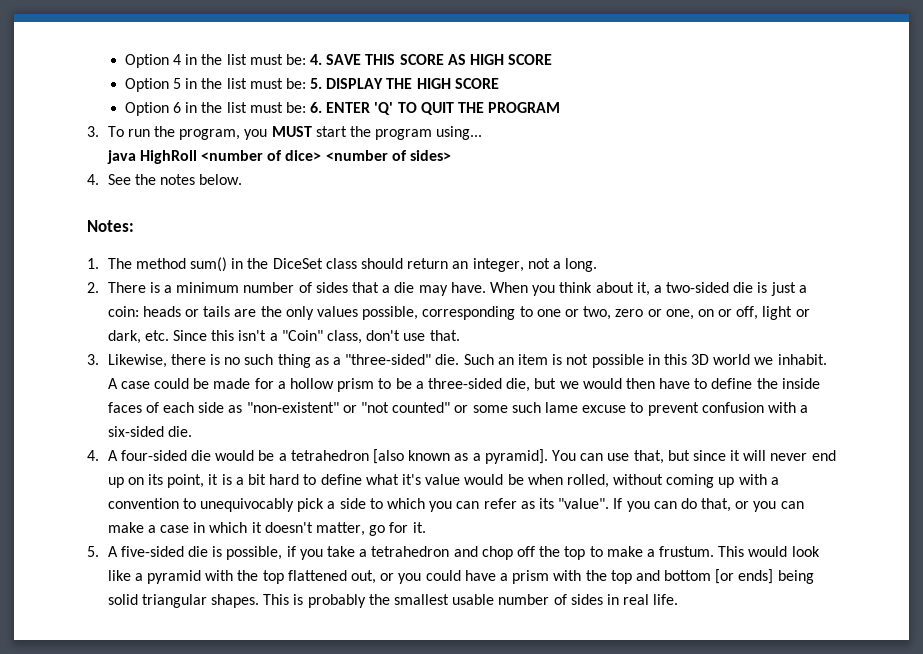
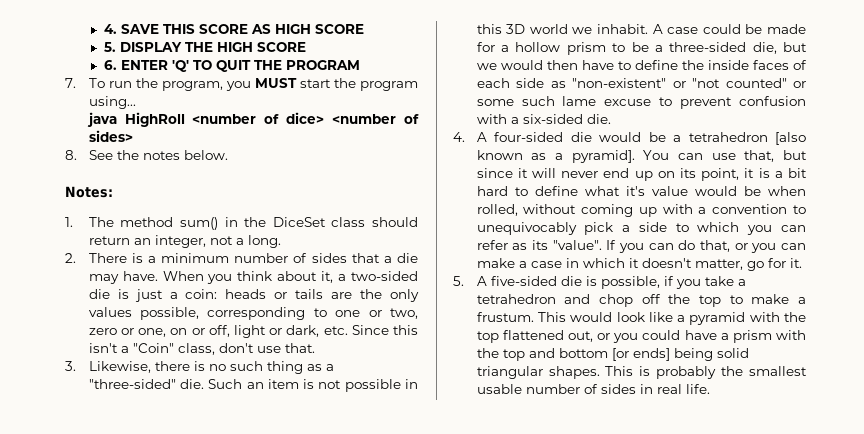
- Option 4 in the list must be: 4. SAVE THIS SCORE AS HIGH SCORE
+ 4. SAVE THIS SCORE AS HIGH SCORE
- Option 5 in the list must be: 5. DISPLAY THE HIGH SCORE
+ 5. DISPLAY THE HIGH SCORE
- Option 6 in the list must be: 6. ENTER 'Q' TO QUIT THE PROGRAM
+ 6. ENTER 'Q' TO QUIT THE PROGRAM
- 3. To run the program, you MUST start the program using...
+ 7. To run the program, you MUST start the program using...
- 4. See the notes below.
+ 8. See the notes below.

